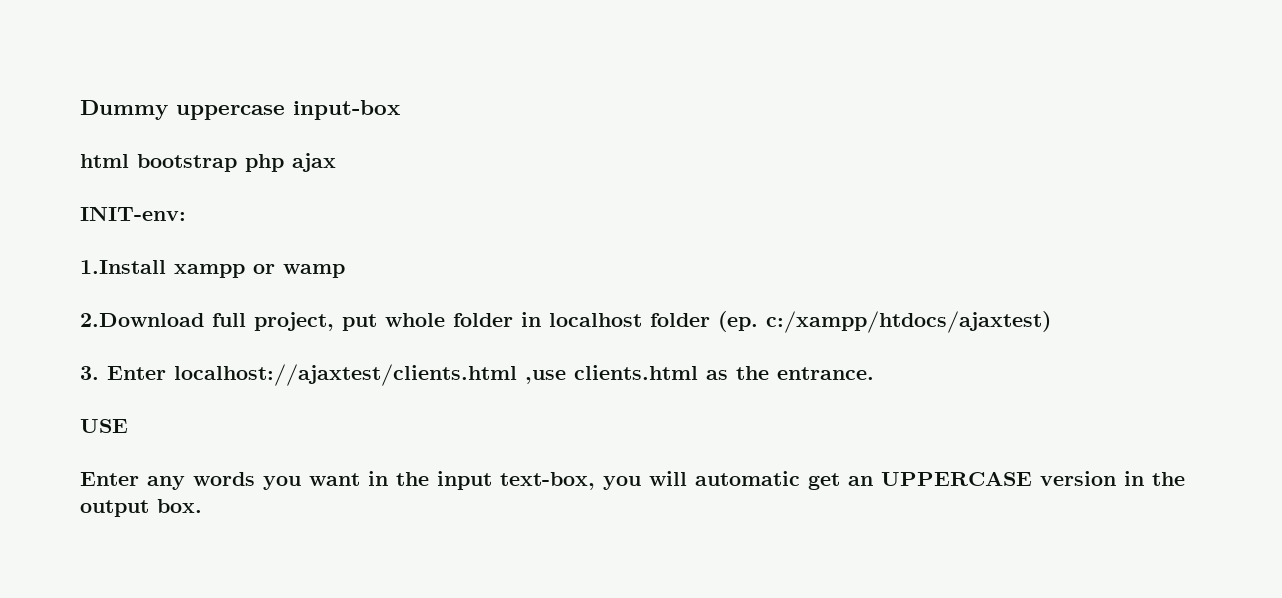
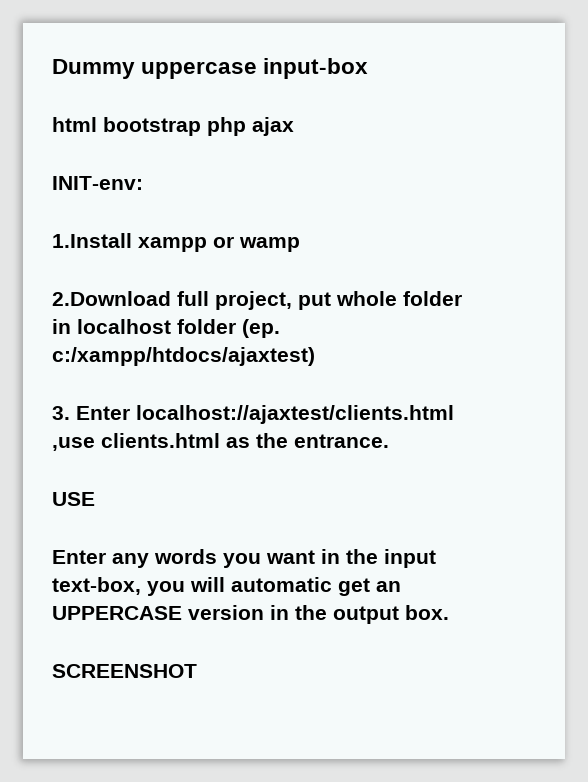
+ SCREENSHOT

